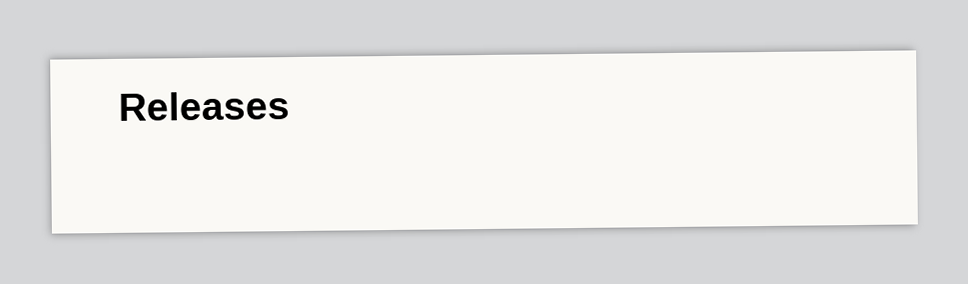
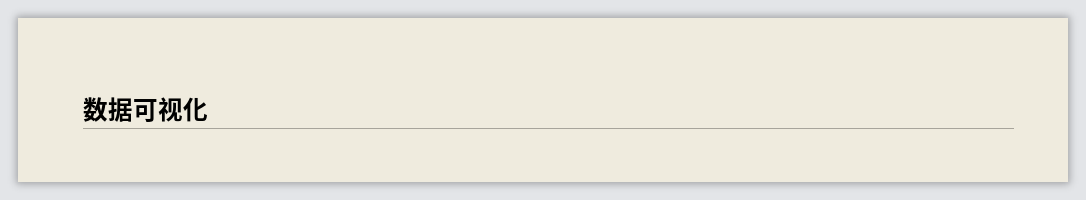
- Releases
+ 数据可视化

